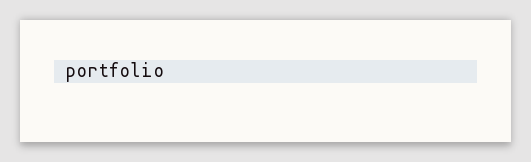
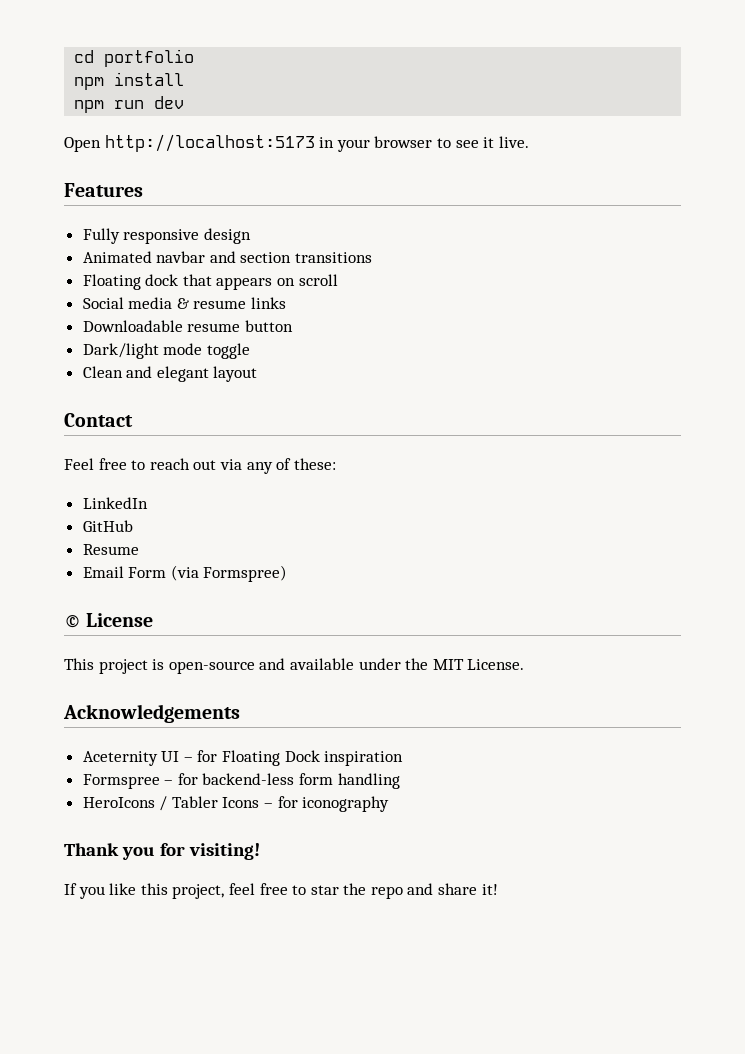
- portfolio
+ cd portfolio
+ npm install
+ npm run dev
+ Open http://localhost:5173 in your browser to see it live.
+ Features
+ Fully responsive design
+ Animated navbar and section transitions
+ Floating dock that appears on scroll
+ Social media & resume links
+ Downloadable resume button
+ Dark/light mode toggle
+ Clean and elegant layout
+ Contact
+ Feel free to reach out via any of these:
+ LinkedIn
+ GitHub
+ Resume
+ Email Form (via Formspree)
+ © License
+ This project is open-source and available under the MIT License.
+ Acknowledgements
+ Aceternity UI – for Floating Dock inspiration
+ Formspree – for backend-less form handling
+ HeroIcons / Tabler Icons – for iconography
+ Thank you for visiting!
+ If you like this project, feel free to star the repo and share it!

